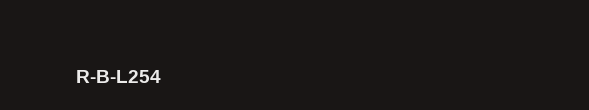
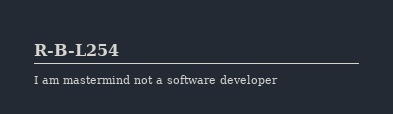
+ I am mastermind not a software developer

